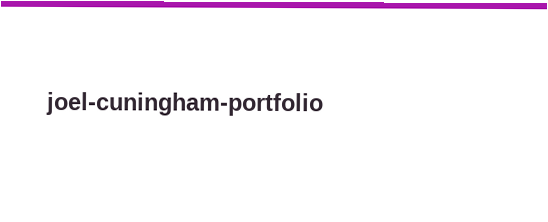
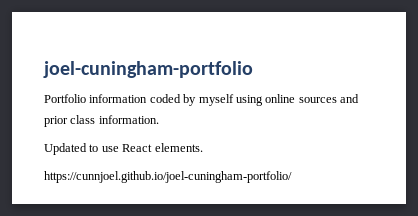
+ Portfolio information coded by myself using online sources and prior class information.
+ Updated to use React elements.
+ https://cunnjoel.github.io/joel-cuningham-portfolio/

